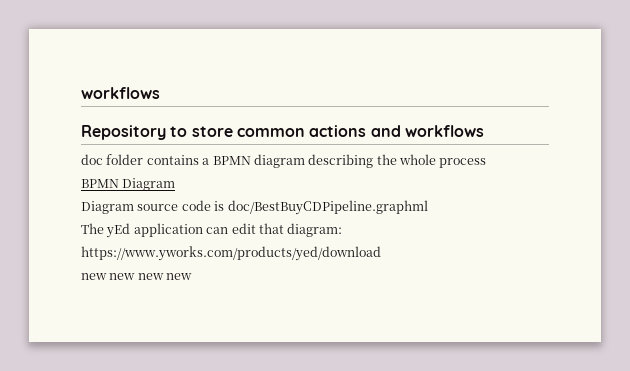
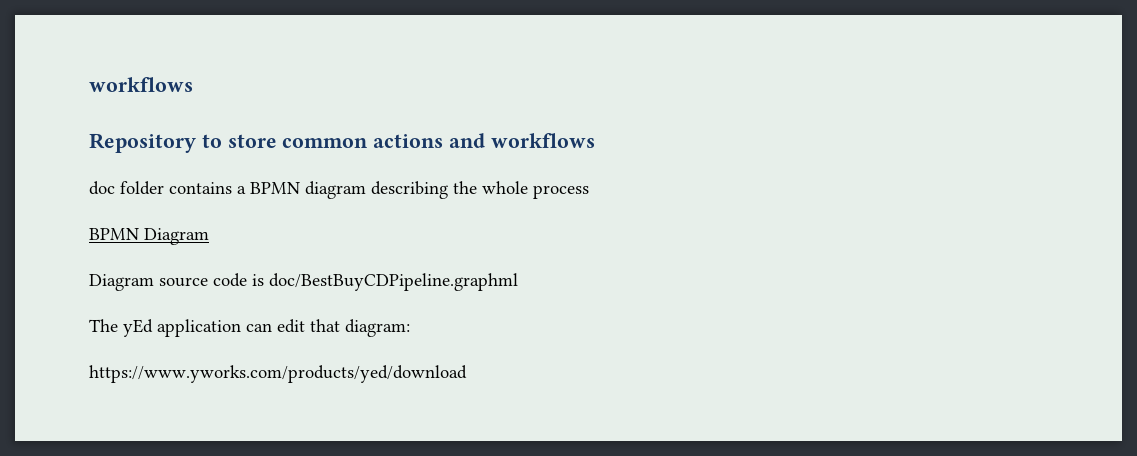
- new new new new

